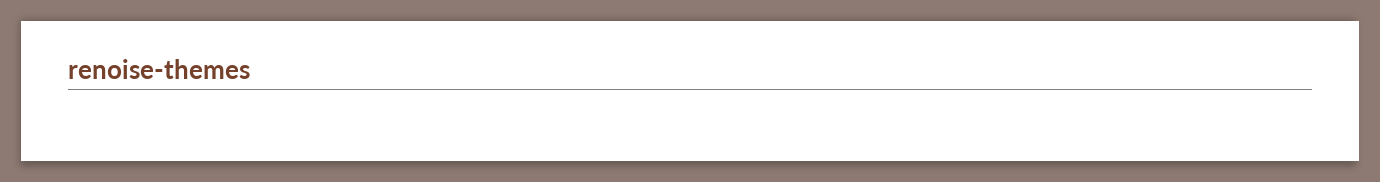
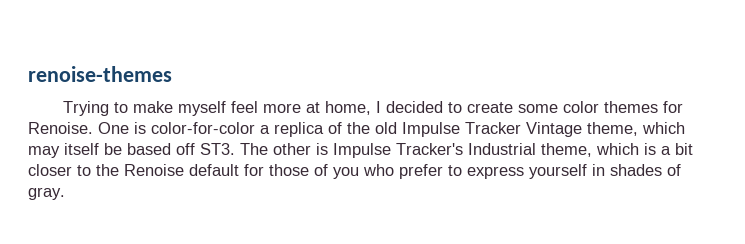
+ Trying to make myself feel more at home, I decided to create some color themes for Renoise. One is color-for-color a replica of the old Impulse Tracker Vintage theme, which may itself be based off ST3. The other is Impulse Tracker's Industrial theme, which is a bit closer to the Renoise default for those of you who prefer to express yourself in shades of gray.

